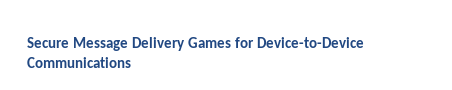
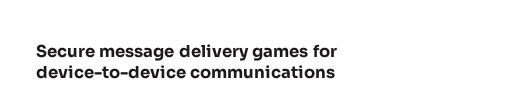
- Secure Message Delivery Games for Device-to-Device Communications
+ Secure message delivery games for device-to-device communications

